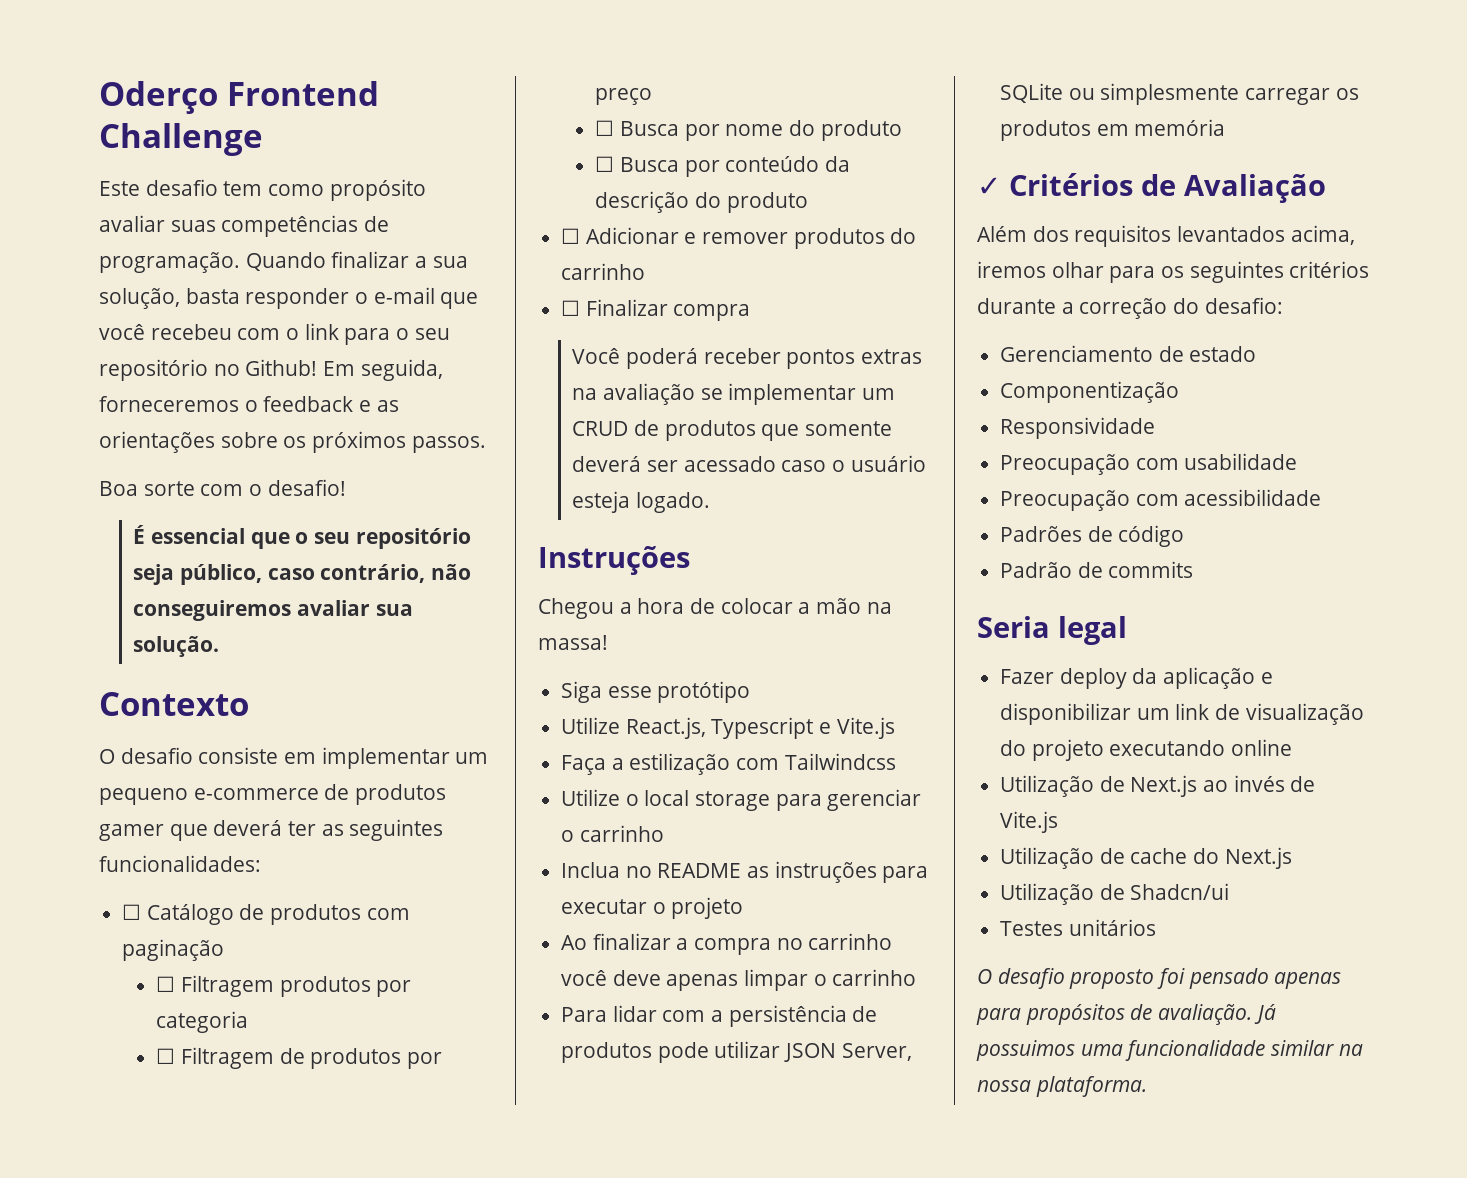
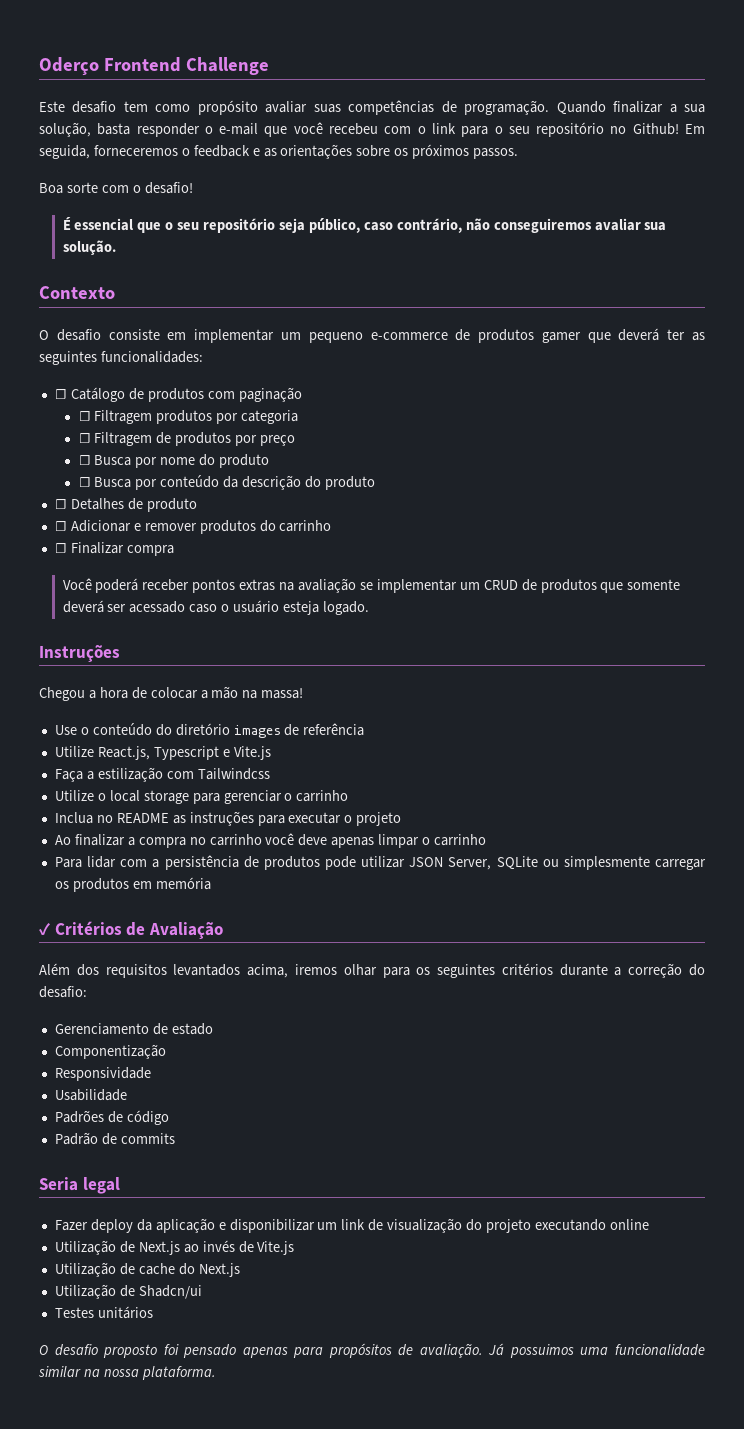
+ ☐ Detalhes de produto
- Siga esse protótipo
+ Use o conteúdo do diretório images de referência
- Preocupação com usabilidade
- Preocupação com acessibilidade
+ Usabilidade

